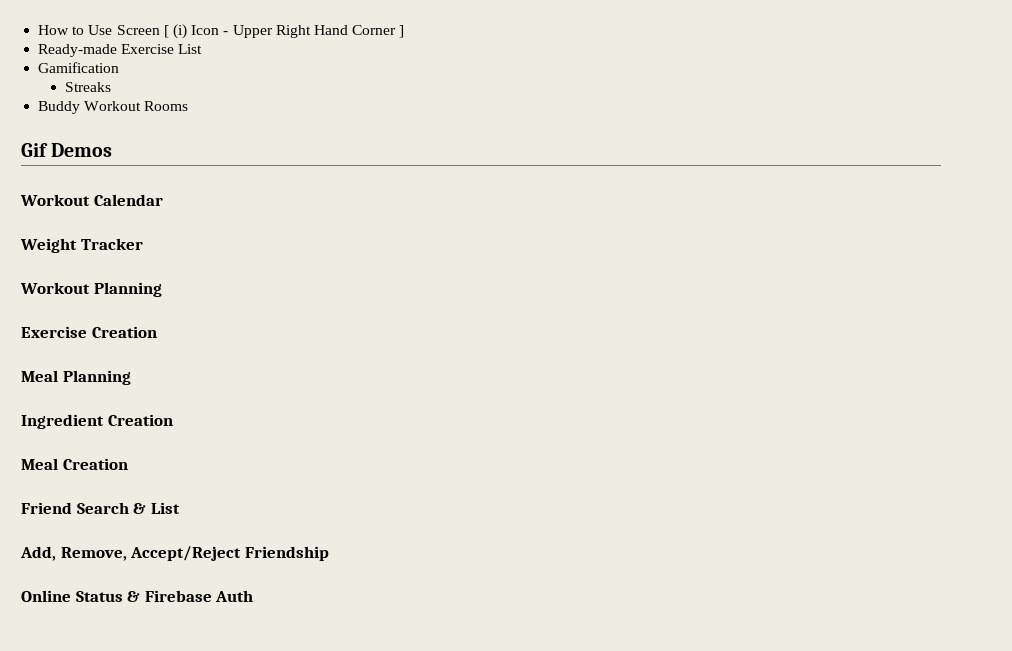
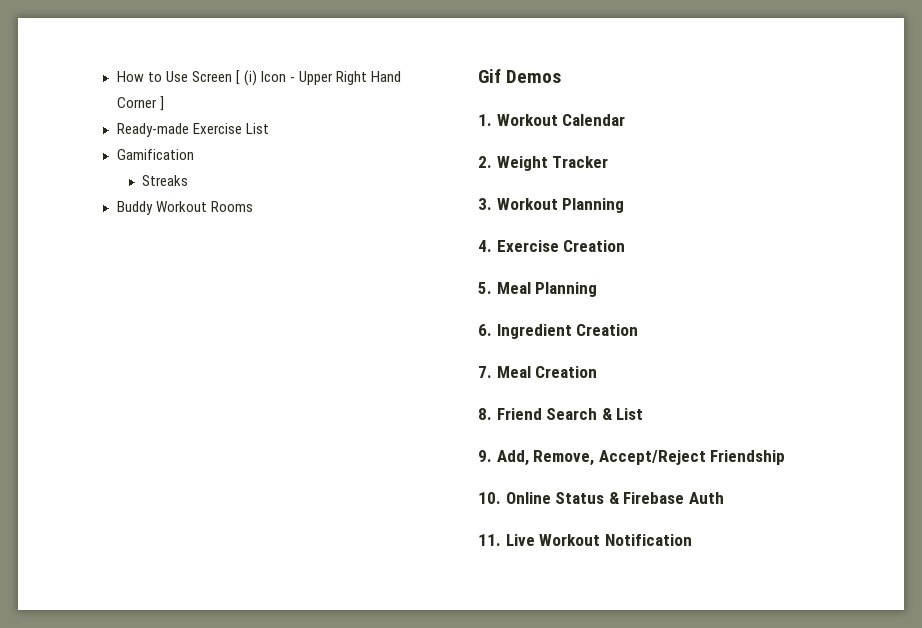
- Workout Calendar
+ 1. Workout Calendar
- Weight Tracker
+ 2. Weight Tracker
- Workout Planning
+ 3. Workout Planning
- Exercise Creation
+ 4. Exercise Creation
- Meal Planning
+ 5. Meal Planning
- Ingredient Creation
+ 6. Ingredient Creation
- Meal Creation
+ 7. Meal Creation
- Friend Search & List
+ 8. Friend Search & List
- Add, Remove, Accept/Reject Friendship
+ 9. Add, Remove, Accept/Reject Friendship
- Online Status & Firebase Auth
+ 10. Online Status & Firebase Auth
+ 11. Live Workout Notification

